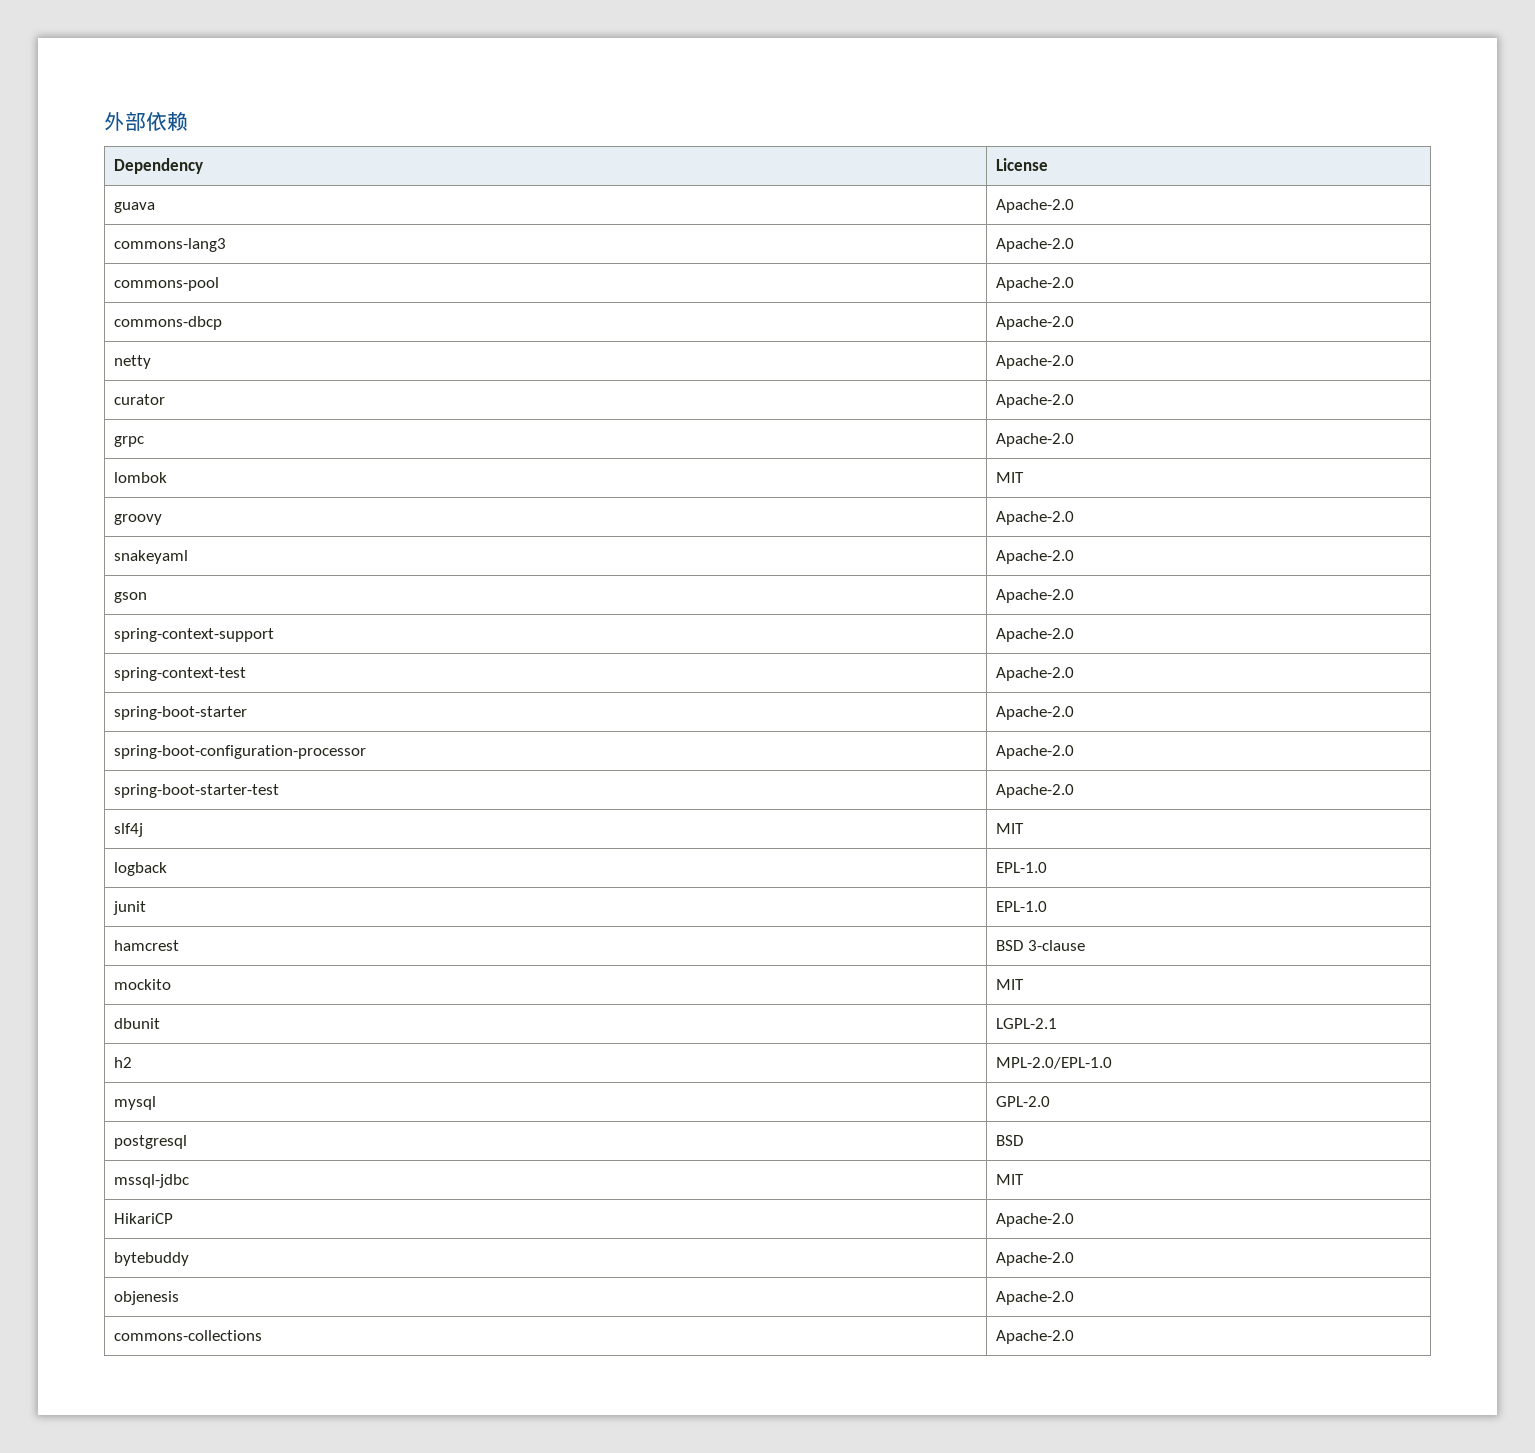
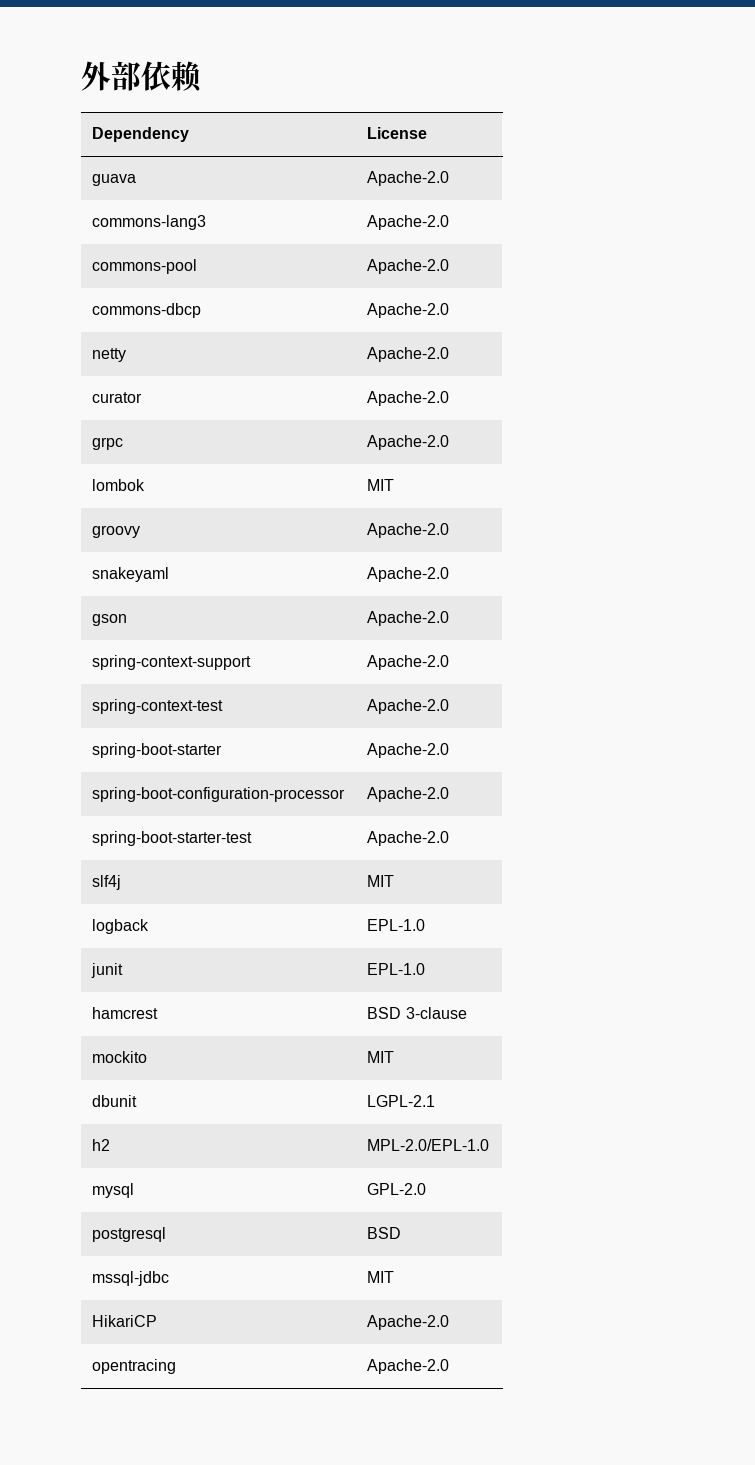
- bytebuddy | Apache-2.0
- objenesis | Apache-2.0
- commons-collections | Apache-2.0
+ opentracing | Apache-2.0

